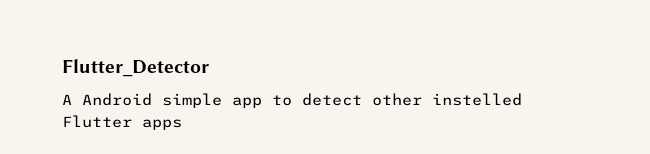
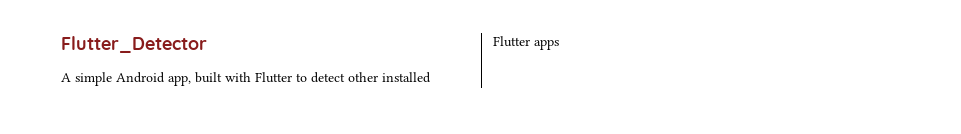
- A Android simple app to detect other instelled Flutter apps
+ A simple Android app, built with Flutter to detect other installed Flutter apps

